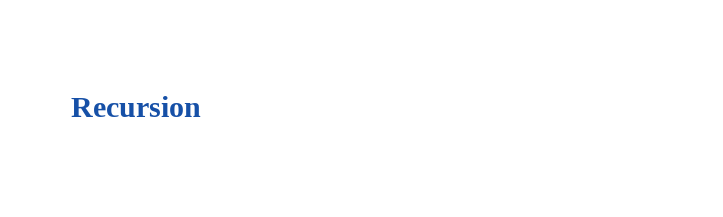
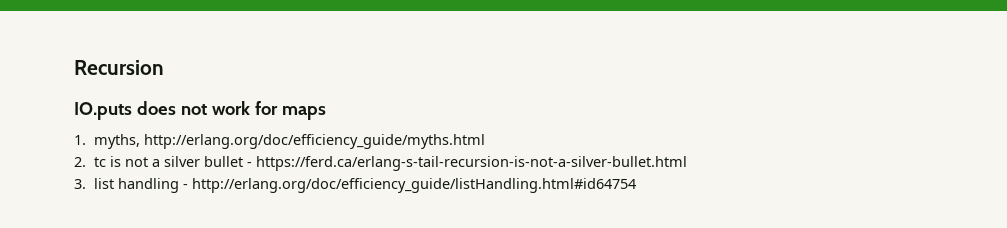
+ IO.puts does not work for maps
+ 1. myths, http://erlang.org/doc/efficiency_guide/myths.html
+ 2. tc is not a silver bullet - https://ferd.ca/erlang-s-tail-recursion-is-not-a-silver-bullet.html
+ 3. list handling - http://erlang.org/doc/efficiency_guide/listHandling.html#id64754

